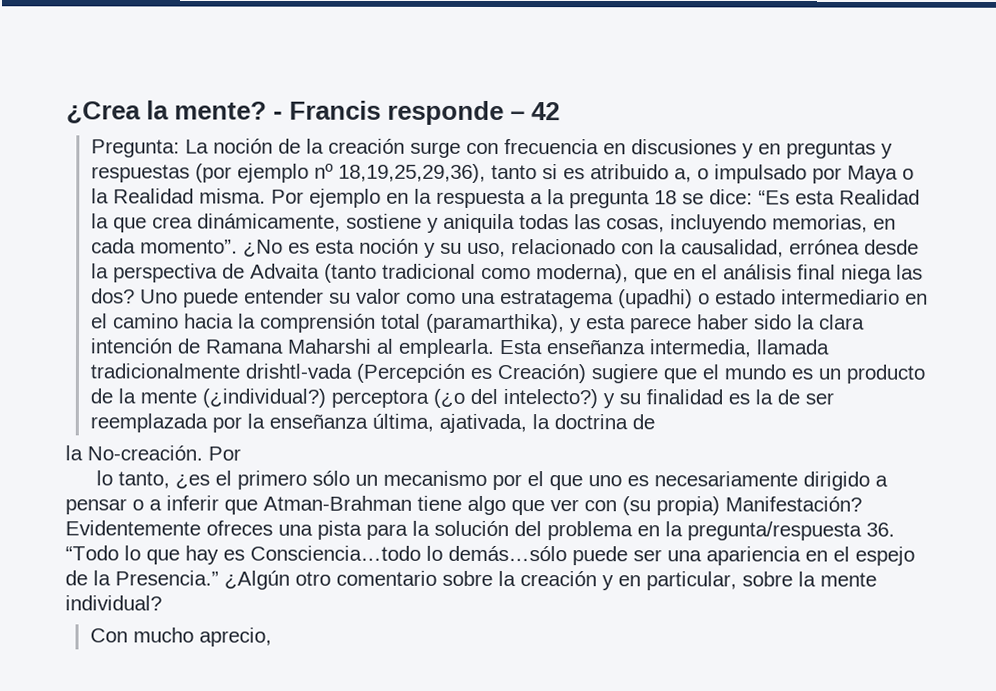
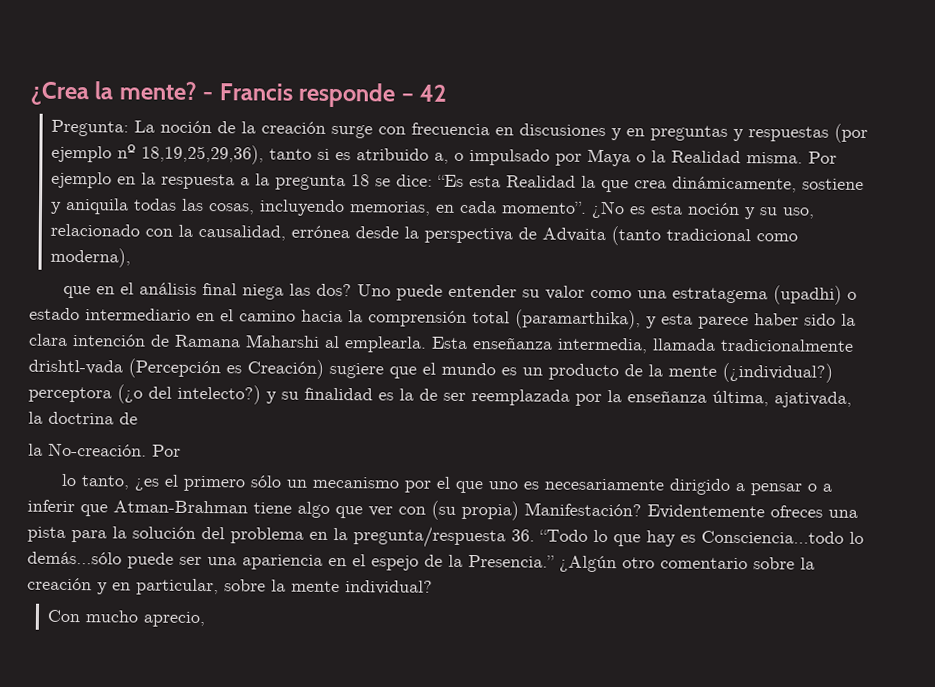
- ¿No es esta noción y su uso, relacionado con la causalidad, errónea desde la perspectiva de Advaita (tanto tradicional como moderna), que en el análisis final niega las dos?
+ ¿No es esta noción y su uso, relacionado con la causalidad, errónea desde la perspectiva de Advaita (tanto tradicional como moderna),
+ que en el análisis final niega las dos?

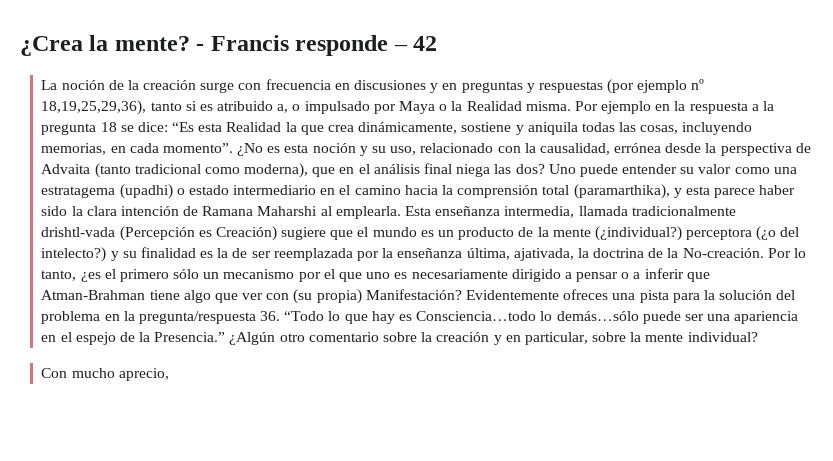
- Pregunta: La noción de la creación surge con frecuencia en discusiones y en preguntas y respuestas (por ejemplo nº 18,19,25,29,36), tanto si es atribuido a, o impulsado por Maya o la Realidad misma.
+ La noción de la creación surge con frecuencia en discusiones y en preguntas y respuestas (por ejemplo nº 18,19,25,29,36), tanto si es atribuido a, o impulsado por Maya o la Realidad misma.
- ¿No es esta noción y su uso, relacionado con la causalidad, errónea desde la perspectiva de Advaita (tanto tradicional como moderna),
- que en el análisis final niega las dos?
+ ¿No es esta noción y su uso, relacionado con la causalidad, errónea desde la perspectiva de Advaita (tanto tradicional como moderna), que en el análisis final niega las dos?
- Esta enseñanza intermedia, llamada tradicionalmente drishtl-vada (Percepción es Creación) sugiere que el mundo es un producto de la mente (¿individual?) perceptora (¿o del intelecto?) y su finalidad es la de ser reemplazada por la enseñanza última, ajativada, la doctrina de
- la No-creación. Por
- lo tanto, ¿es el primero sólo un mecanismo por el que uno es necesariamente dirigido a pensar o a inferir que Atman-Brahman tiene algo que ver con (su propia) Manifestación?
+ Esta enseñanza intermedia, llamada tradicionalmente drishtl-vada (Percepción es Creación) sugiere que el mundo es un producto de la mente (¿individual?) perceptora (¿o del intelecto?) y su finalidad es la de ser reemplazada por la enseñanza última, ajativada, la doctrina de la No-creación. Por lo tanto, ¿es el primero sólo un mecanismo por el que uno es necesariamente dirigido a pensar o a inferir que Atman-Brahman tiene algo que ver con (su propia) Manifestación?

